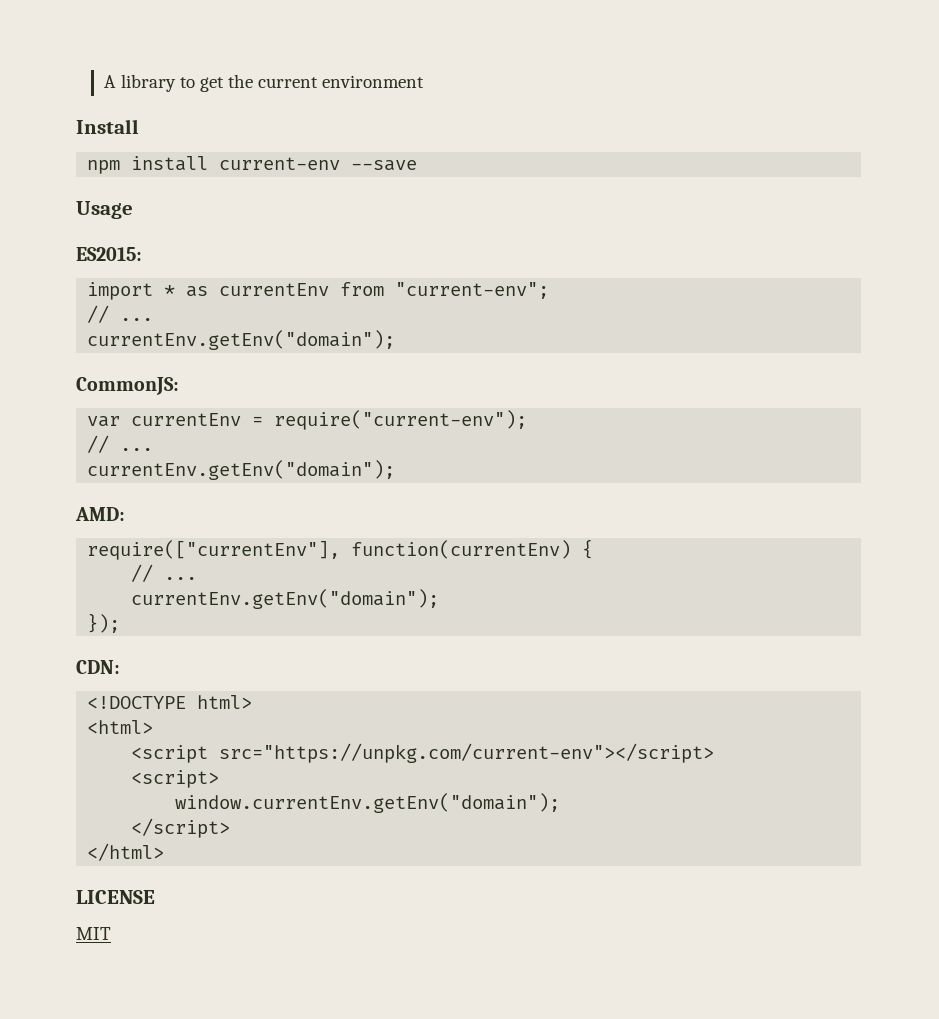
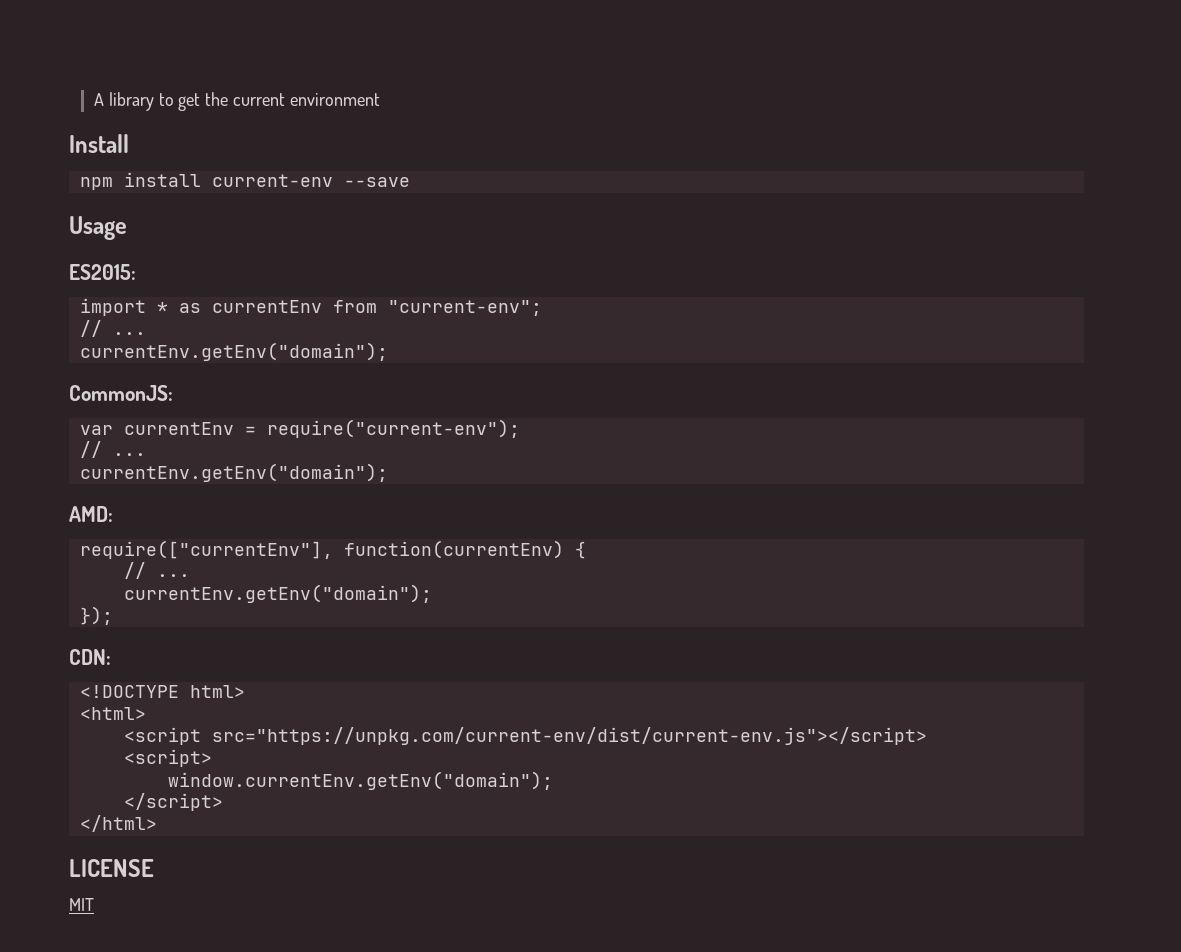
- <script src="https://unpkg.com/current-env"></script>
+ <script src="https://unpkg.com/current-env/dist/current-env.js"></script>

